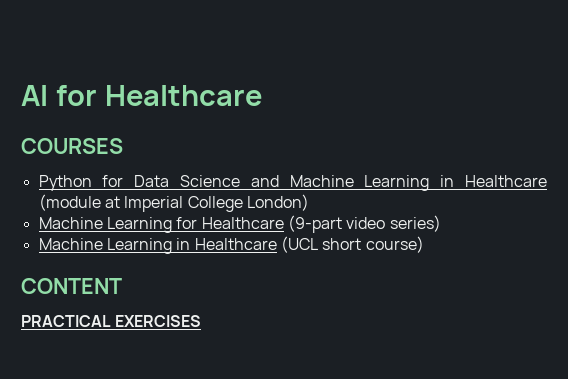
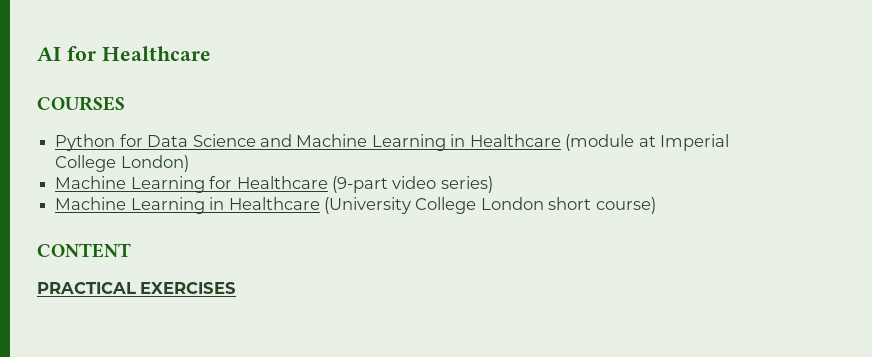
- Machine Learning in Healthcare (UCL short course)
+ Machine Learning in Healthcare (University College London short course)

